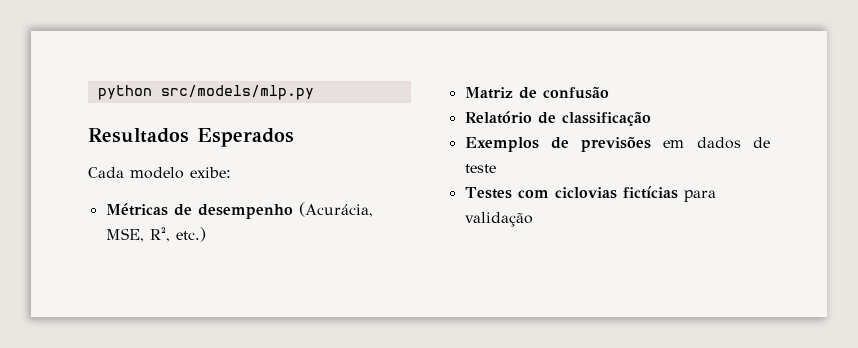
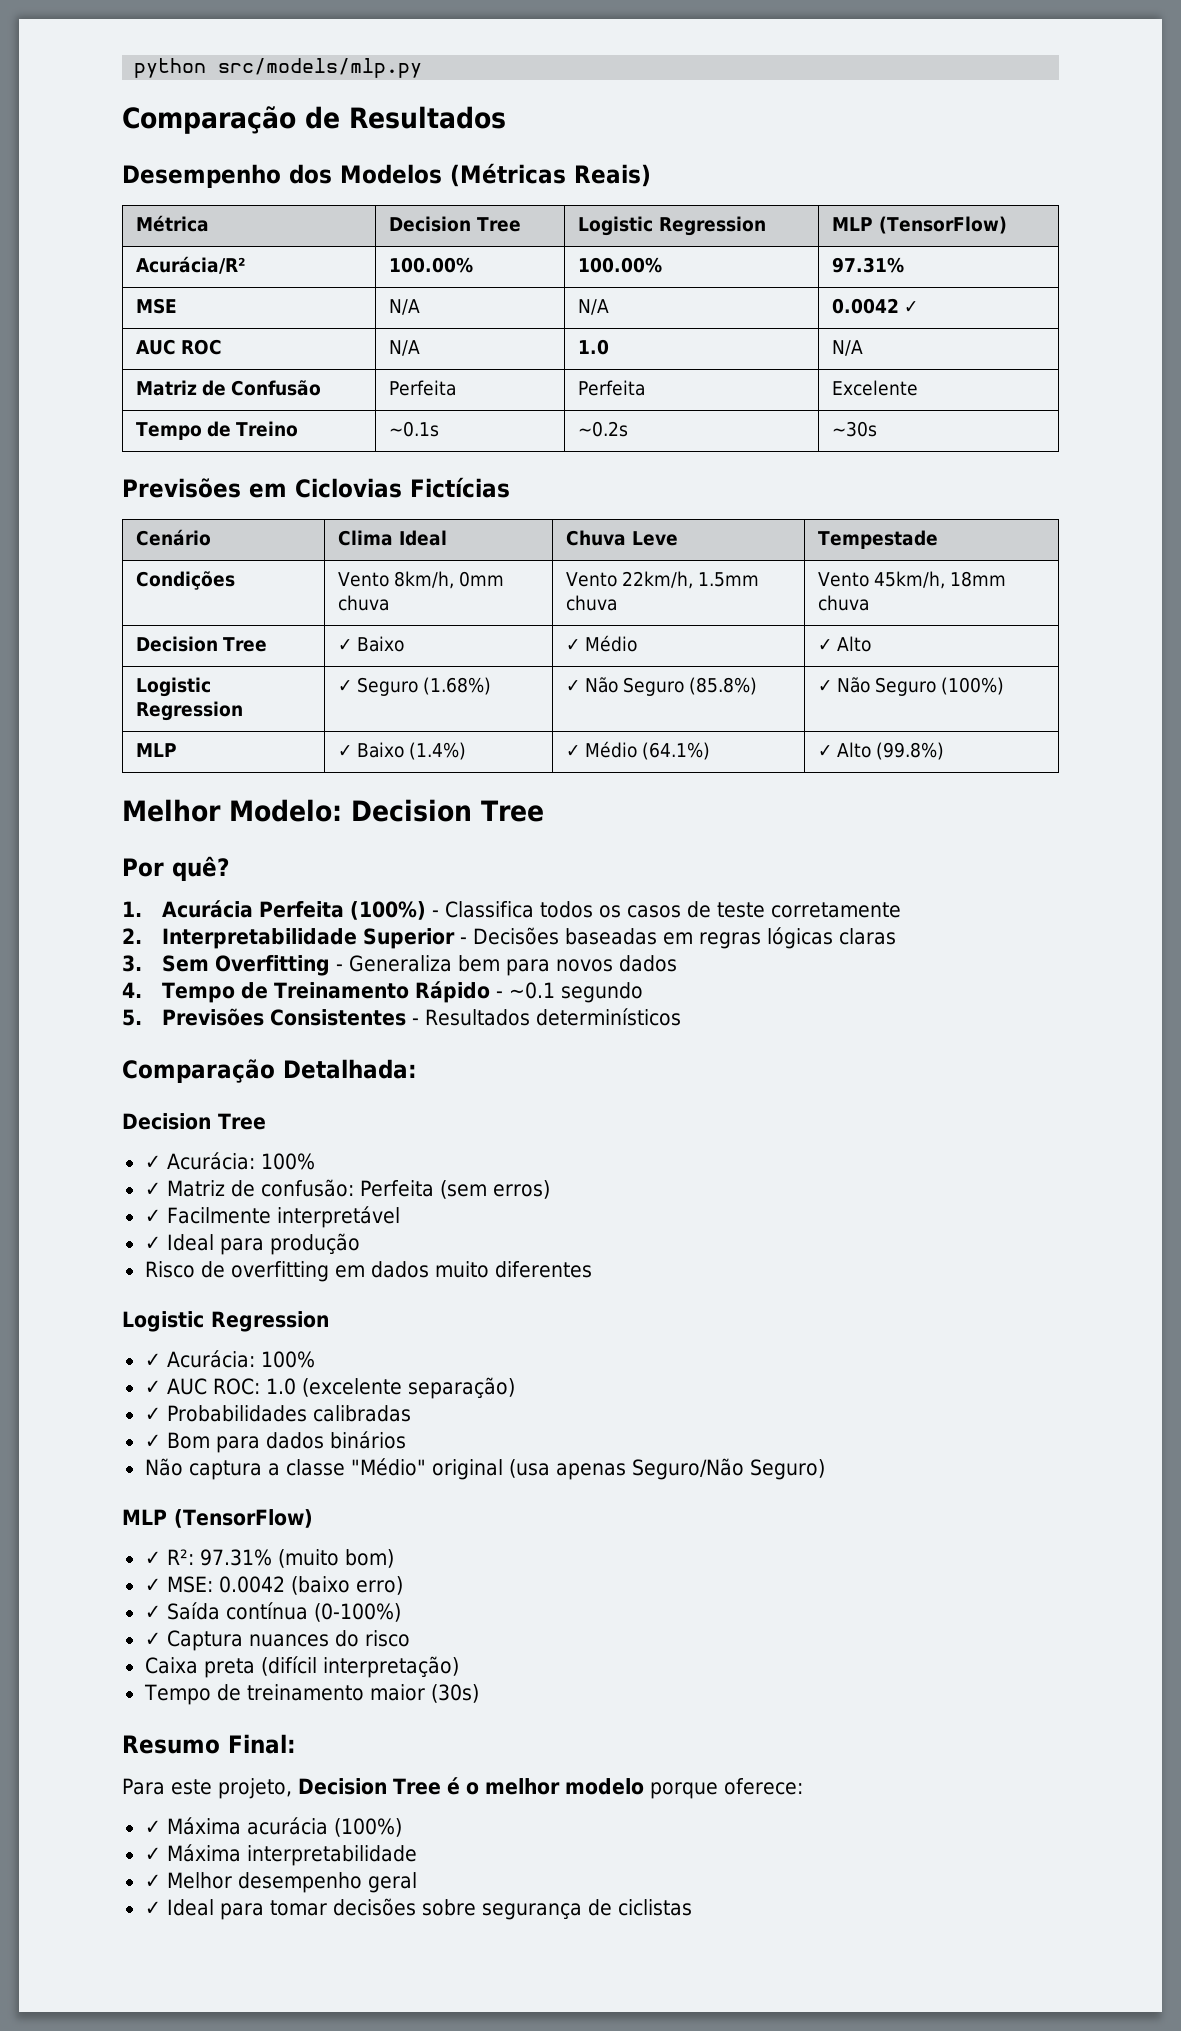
- Resultados Esperados
- Cada modelo exibe:
- Métricas de desempenho (Acurácia, MSE, R², etc.)
- Matriz de confusão
- Relatório de classificação
- Exemplos de previsões em dados de teste
- Testes com ciclovias fictícias para validação
+ Comparação de Resultados
+ Desempenho dos Modelos (Métricas Reais)
+ Métrica | Decision Tree | Logistic Regression | MLP (TensorFlow)
+ Acurácia/R² | 100.00% | 100.00% | 97.31%
+ MSE | N/A | N/A | 0.0042 ✓
+ AUC ROC | N/A | 1.0 | N/A
+ Matriz de Confusão | Perfeita | Perfeita | Excelente
+ Tempo de Treino | ~0.1s | ~0.2s | ~30s
+ Previsões em Ciclovias Fictícias
+ Cenário | Clima Ideal | Chuva Leve | Tempestade
+ Condições | Vento 8km/h, 0mm chuva | Vento 22km/h, 1.5mm chuva | Vento 45km/h, 18mm chuva
+ Decision Tree | ✓ Baixo | ✓ Médio | ✓ Alto
+ Logistic Regression | ✓ Seguro (1.68%) | ✓ Não Seguro (85.8%) | ✓ Não Seguro (100%)
+ MLP | ✓ Baixo (1.4%) | ✓ Médio (64.1%) | ✓ Alto (99.8%)
+ Melhor Modelo: Decision Tree
+ Por quê?
+ 1. Acurácia Perfeita (100%) - Classifica todos os casos de teste corretamente
+ 2. Interpretabilidade Superior - Decisões baseadas em regras lógicas claras
+ 3. Sem Overfitting - Generaliza bem para novos dados
+ 4. Tempo de Treinamento Rápido - ~0.1 segundo
+ 5. Previsões Consistentes - Resultados determinísticos
+ Comparação Detalhada:
+ Decision Tree
+ ✓ Acurácia: 100%
+ ✓ Matriz de confusão: Perfeita (sem erros)
+ ✓ Facilmente interpretável
+ ✓ Ideal para produção
+ Risco de overfitting em dados muito diferentes
+ Logistic Regression
+ ✓ Acurácia: 100%
+ ✓ AUC ROC: 1.0 (excelente separação)
+ ✓ Probabilidades calibradas
+ ✓ Bom para dados binários
+ Não captura a classe "Médio" original (usa apenas Seguro/Não Seguro)
+ MLP (TensorFlow)
+ ✓ R²: 97.31% (muito bom)
+ ✓ MSE: 0.0042 (baixo erro)
+ ✓ Saída contínua (0-100%)
+ ✓ Captura nuances do risco
+ Caixa preta (difícil interpretação)
+ Tempo de treinamento maior (30s)
+ Resumo Final:
+ Para este projeto, Decision Tree é o melhor modelo porque oferece:
+ ✓ Máxima acurácia (100%)
+ ✓ Máxima interpretabilidade
+ ✓ Melhor desempenho geral
+ ✓ Ideal para tomar decisões sobre segurança de ciclistas

